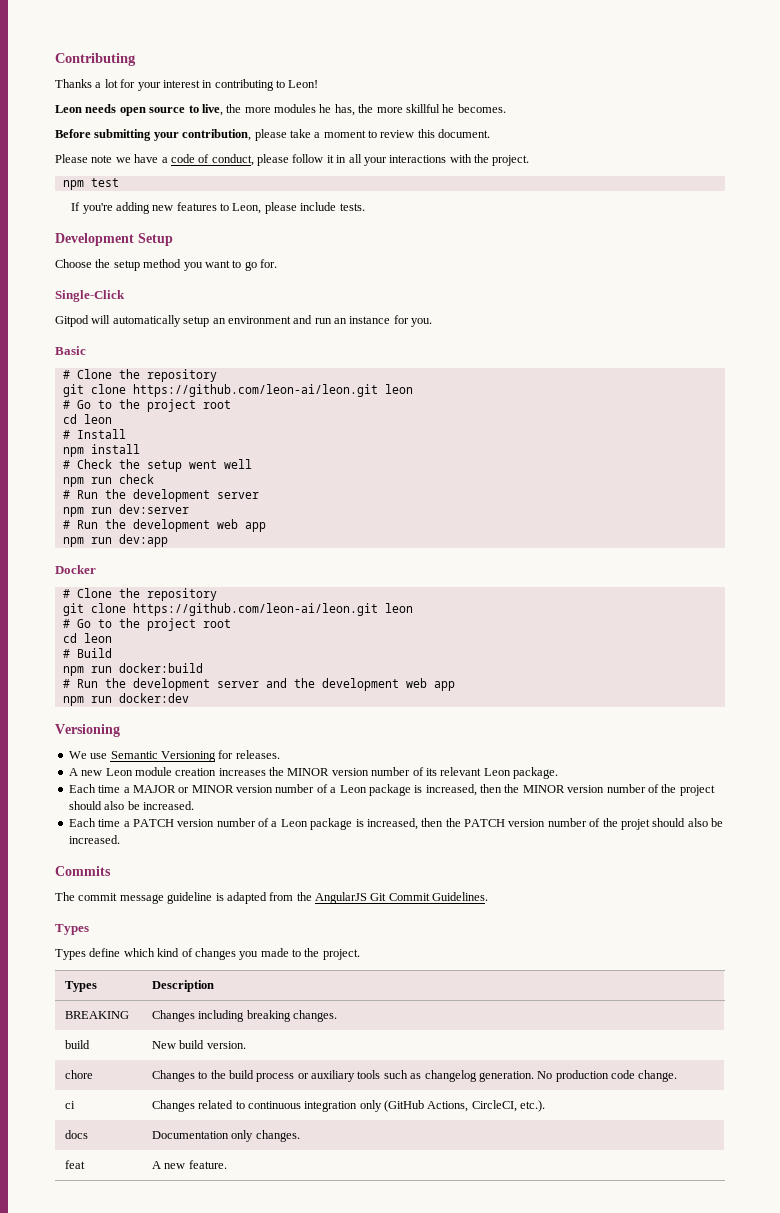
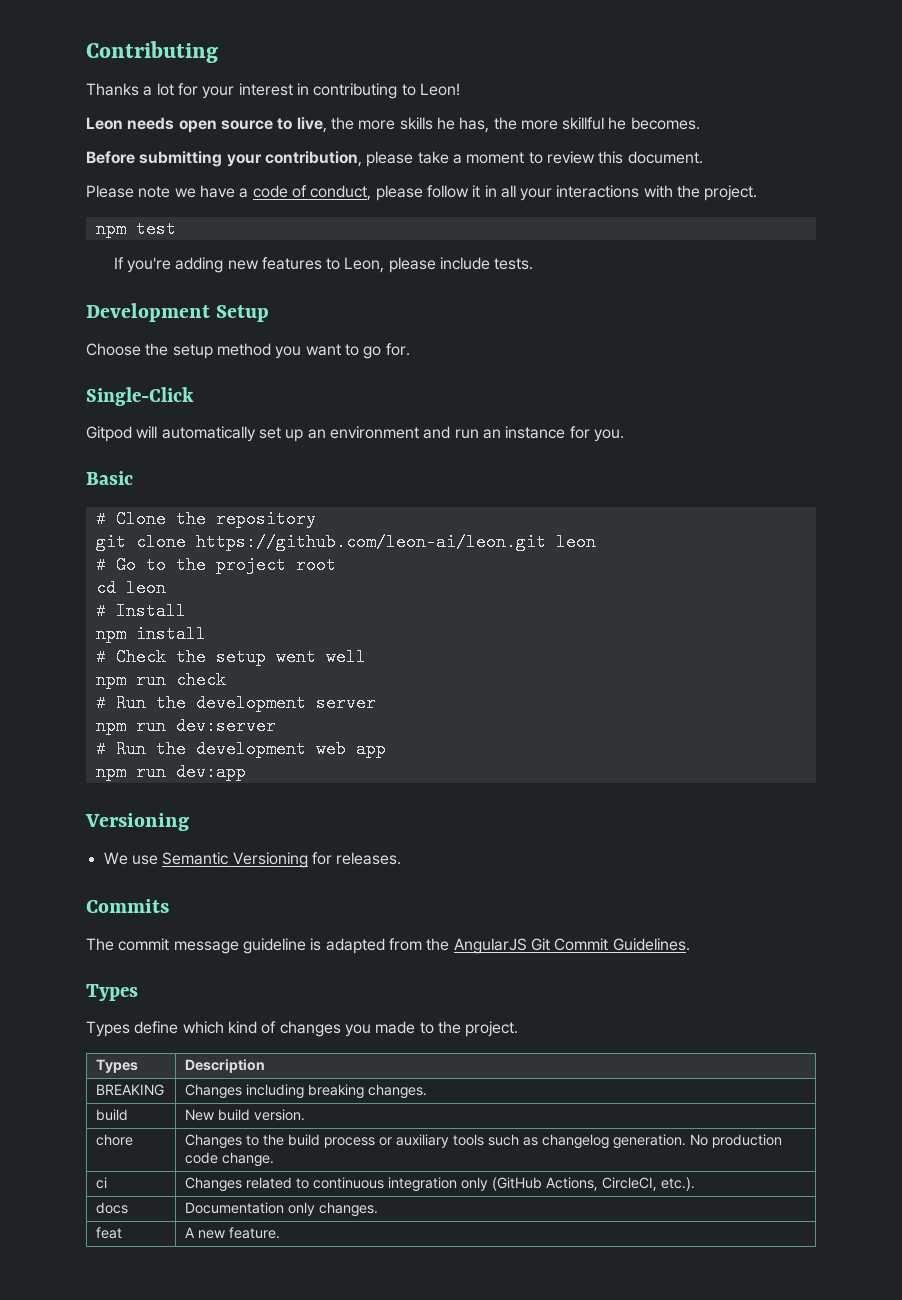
- Leon needs open source to live, the more modules he has, the more skillful he becomes.
+ Leon needs open source to live, the more skills he has, the more skillful he becomes.
- Gitpod will automatically setup an environment and run an instance for you.
+ Gitpod will automatically set up an environment and run an instance for you.
- Docker
- # Clone the repository
- git clone https://github.com/leon-ai/leon.git leon
- # Go to the project root
- cd leon
- # Build
- npm run docker:build
- # Run the development server and the development web app
- npm run docker:dev
- A new Leon module creation increases the MINOR version number of its relevant Leon package.
- Each time a MAJOR or MINOR version number of a Leon package is increased, then the MINOR version number of the project should also be increased.
- Each time a PATCH version number of a Leon package is increased, then the PATCH version number of the projet should also be increased.

